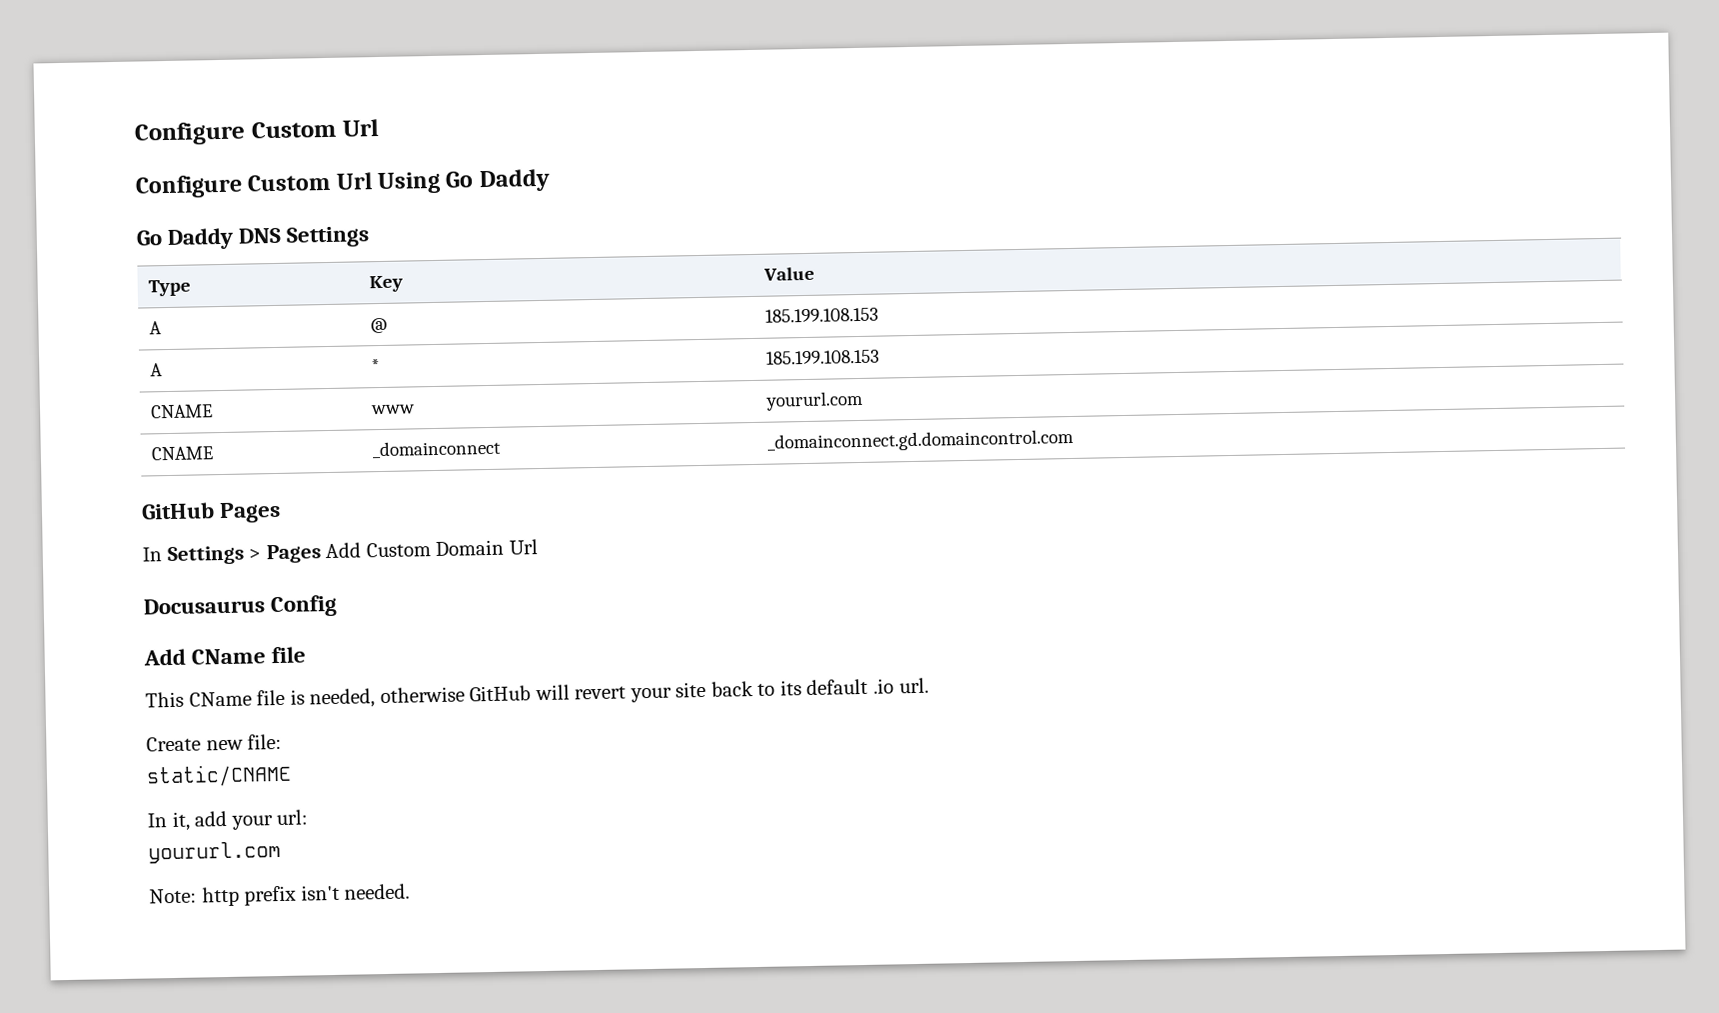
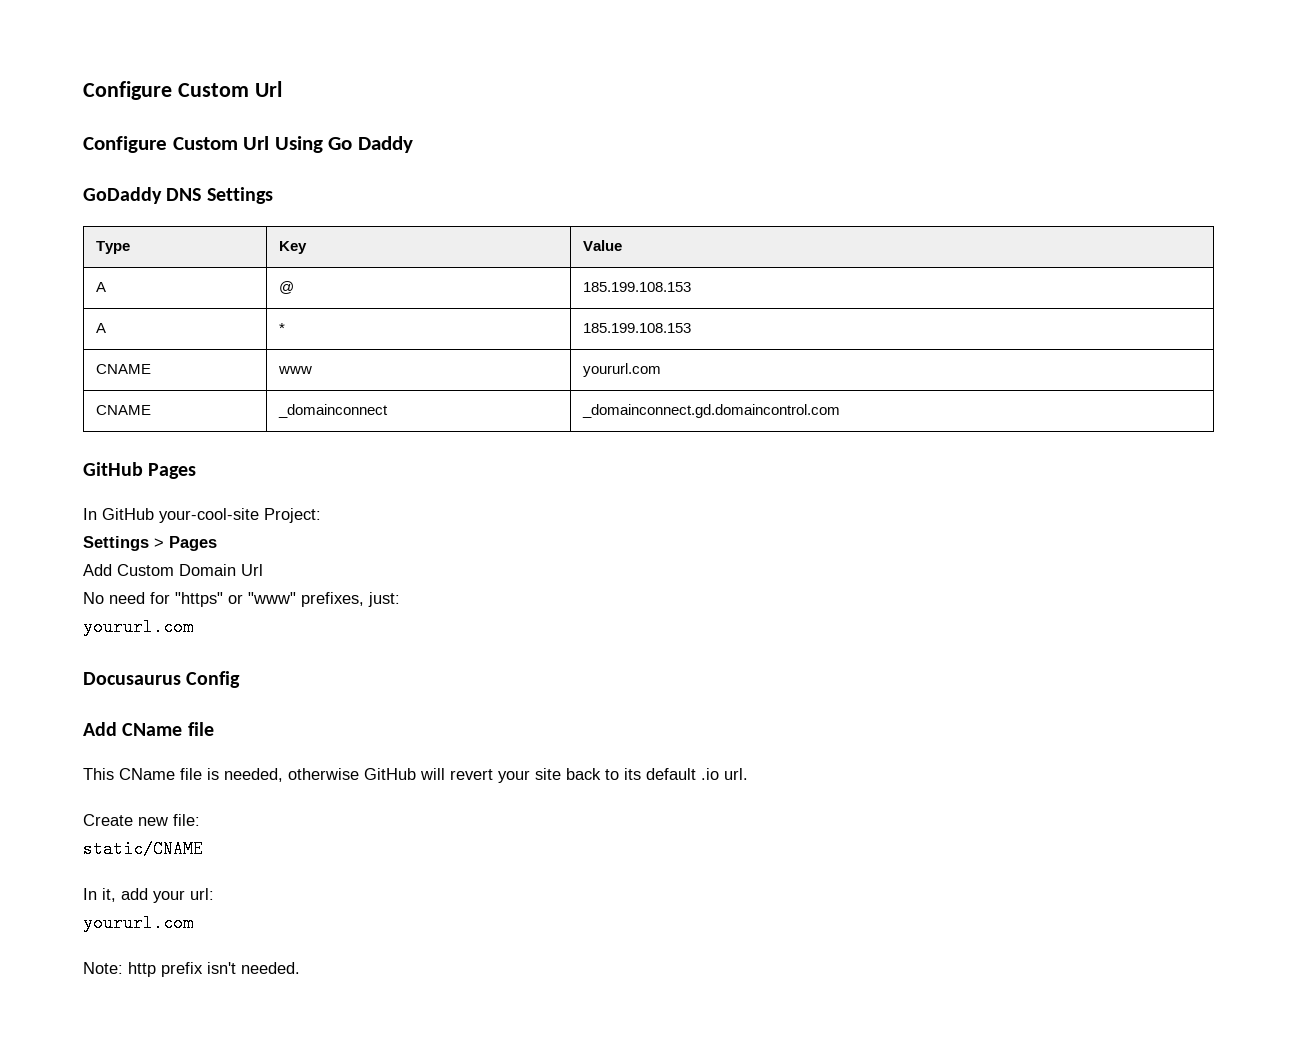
- Go Daddy DNS Settings
+ GoDaddy DNS Settings
- In Settings > Pages Add Custom Domain Url
+ In GitHub your-cool-site Project:
+ Settings > Pages
+ Add Custom Domain Url
+ No need for "https" or "www" prefixes, just:
+ yoururl.com

